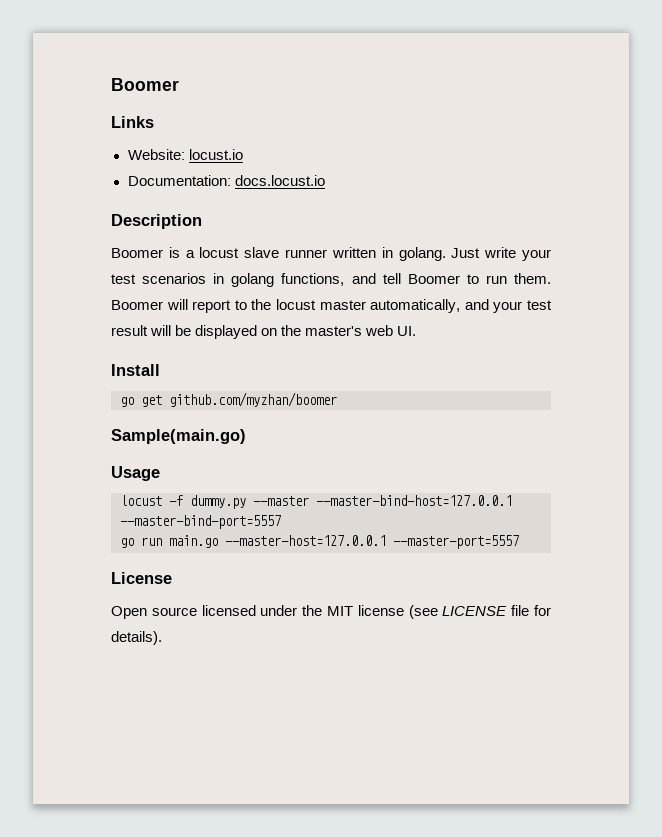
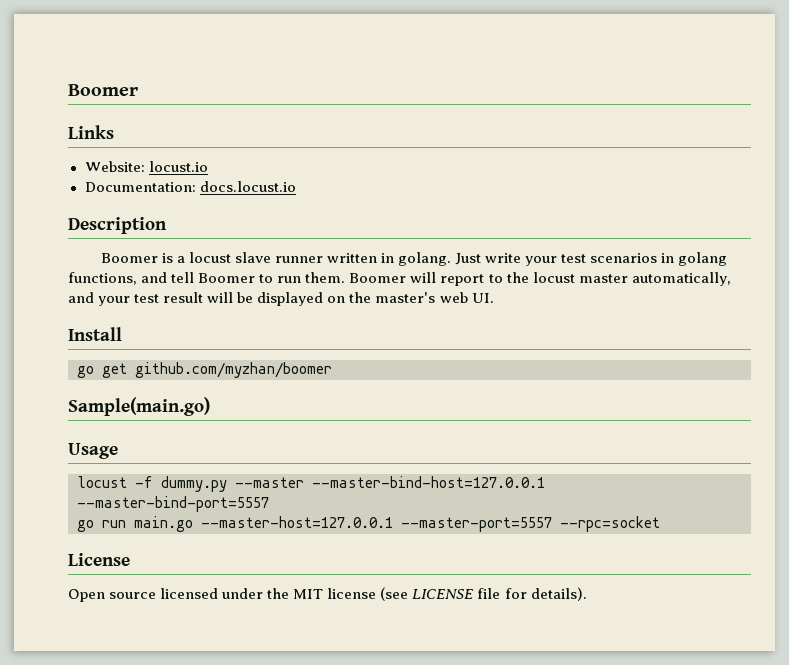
- go run main.go --master-host=127.0.0.1 --master-port=5557
+ go run main.go --master-host=127.0.0.1 --master-port=5557 --rpc=socket

